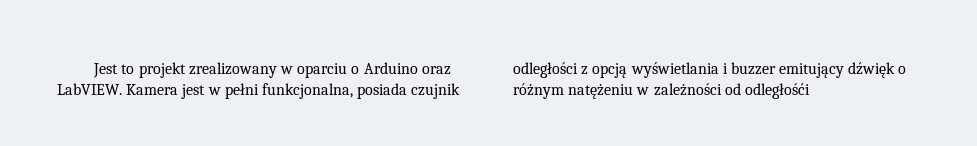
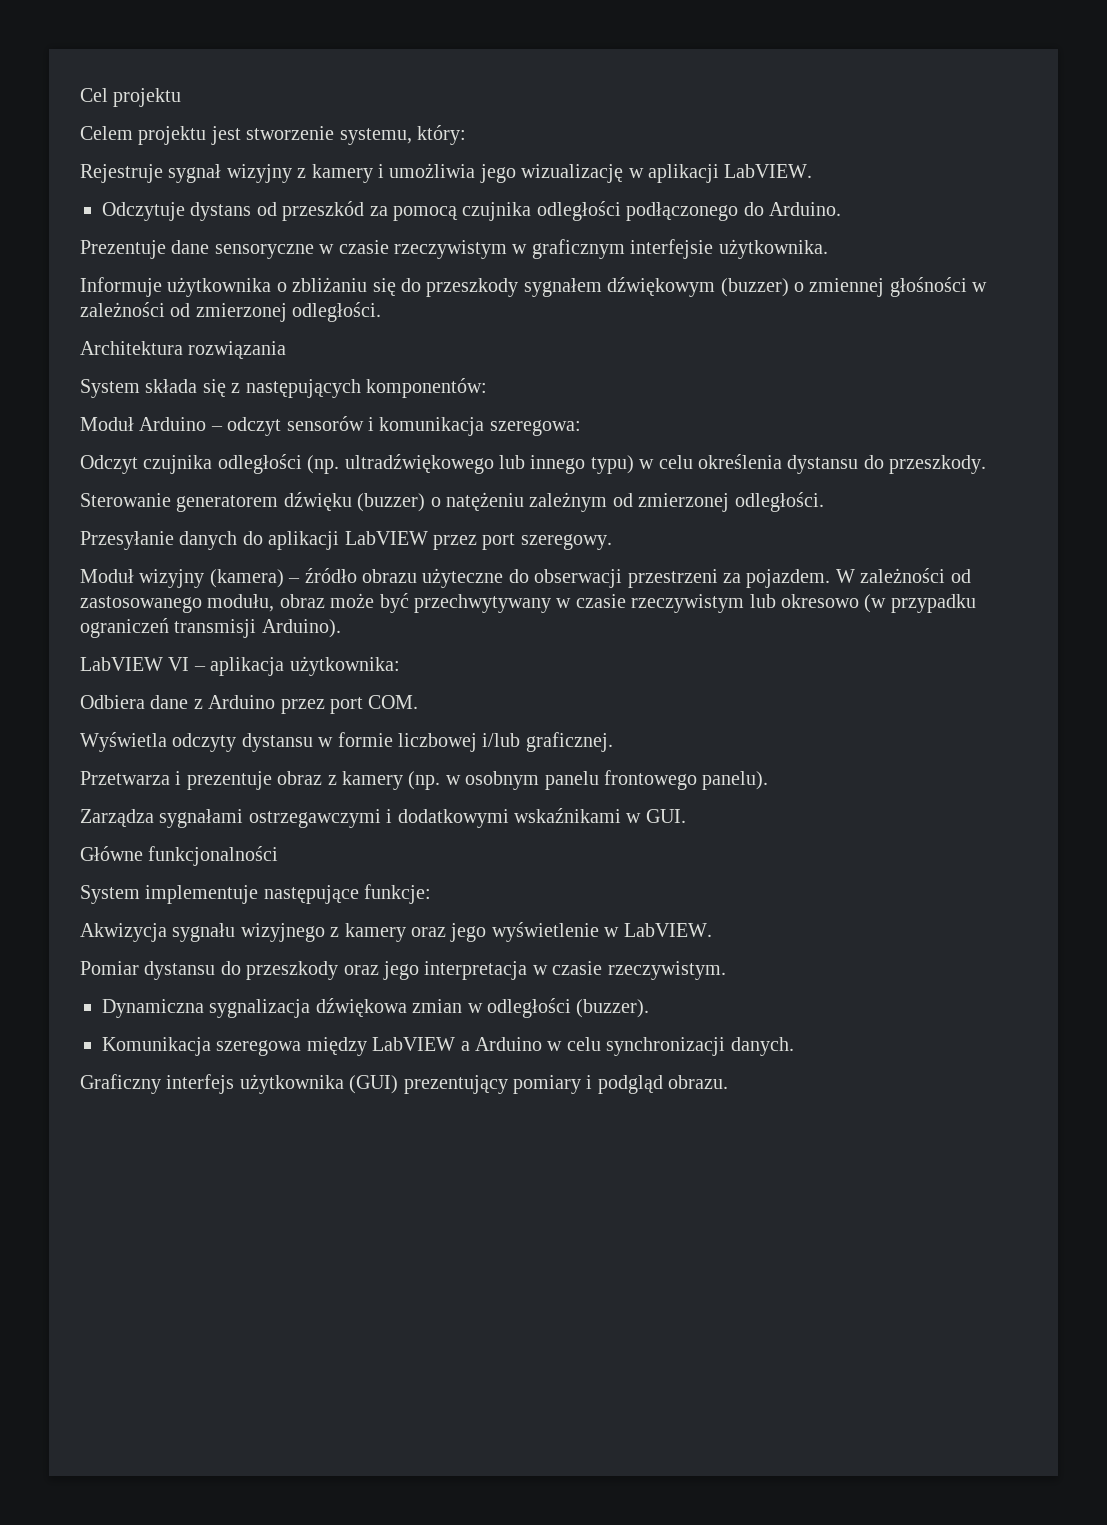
- Jest to projekt zrealizowany w oparciu o Arduino oraz LabVIEW. Kamera jest w pełni funkcjonalna, posiada czujnik odległości z opcją wyświetlania i buzzer emitujący dźwięk o różnym natężeniu w zależności od odległośći
+ Cel projektu
+ Celem projektu jest stworzenie systemu, który:
+ Rejestruje sygnał wizyjny z kamery i umożliwia jego wizualizację w aplikacji LabVIEW.
+ Odczytuje dystans od przeszkód za pomocą czujnika odległości podłączonego do Arduino.
+ Prezentuje dane sensoryczne w czasie rzeczywistym w graficznym interfejsie użytkownika.
+ Informuje użytkownika o zbliżaniu się do przeszkody sygnałem dźwiękowym (buzzer) o zmiennej głośności w zależności od zmierzonej odległości.
+ Architektura rozwiązania
+ System składa się z następujących komponentów:
+ Moduł Arduino – odczyt sensorów i komunikacja szeregowa:
+ Odczyt czujnika odległości (np. ultradźwiękowego lub innego typu) w celu określenia dystansu do przeszkody.
+ Sterowanie generatorem dźwięku (buzzer) o natężeniu zależnym od zmierzonej odległości.
+ Przesyłanie danych do aplikacji LabVIEW przez port szeregowy.
+ Moduł wizyjny (kamera) – źródło obrazu użyteczne do obserwacji przestrzeni za pojazdem. W zależności od zastosowanego modułu, obraz może być przechwytywany w czasie rzeczywistym lub okresowo (w przypadku ograniczeń transmisji Arduino).
+ LabVIEW VI – aplikacja użytkownika:
+ Odbiera dane z Arduino przez port COM.
+ Wyświetla odczyty dystansu w formie liczbowej i/lub graficznej.
+ Przetwarza i prezentuje obraz z kamery (np. w osobnym panelu frontowego panelu).
+ Zarządza sygnałami ostrzegawczymi i dodatkowymi wskaźnikami w GUI.
+ Główne funkcjonalności
+ System implementuje następujące funkcje:
+ Akwizycja sygnału wizyjnego z kamery oraz jego wyświetlenie w LabVIEW.
+ Pomiar dystansu do przeszkody oraz jego interpretacja w czasie rzeczywistym.
+ Dynamiczna sygnalizacja dźwiękowa zmian w odległości (buzzer).
+ Komunikacja szeregowa między LabVIEW a Arduino w celu synchronizacji danych.
+ Graficzny interfejs użytkownika (GUI) prezentujący pomiary i podgląd obrazu.

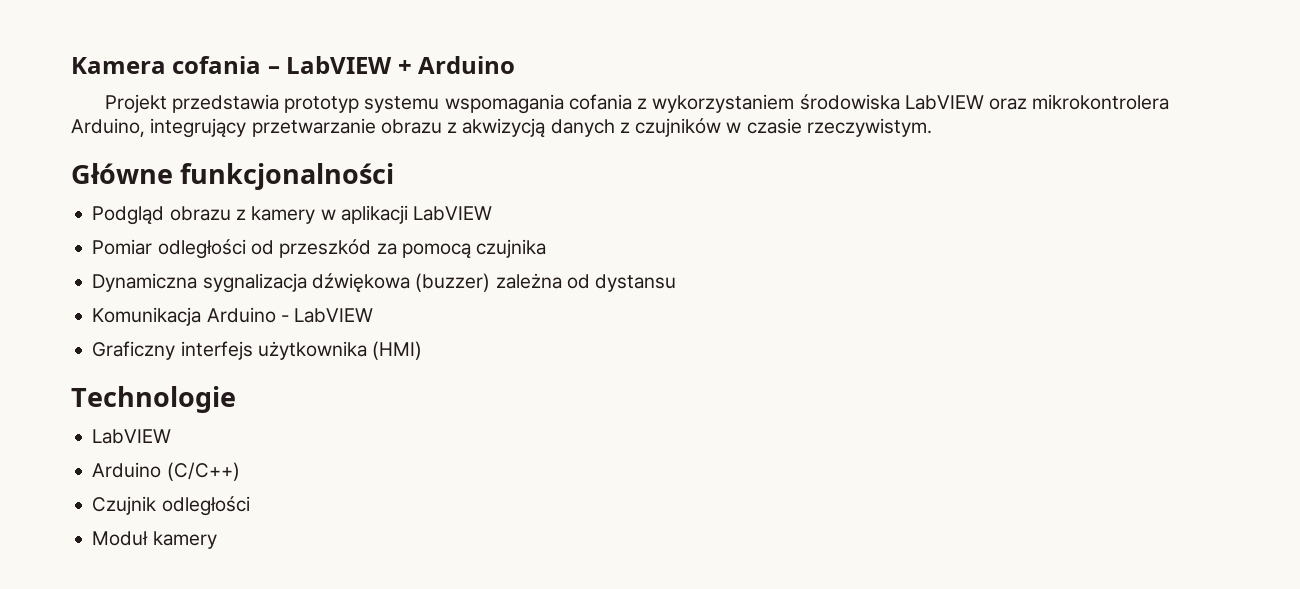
- Cel projektu
- Celem projektu jest stworzenie systemu, który:
- Rejestruje sygnał wizyjny z kamery i umożliwia jego wizualizację w aplikacji LabVIEW.
- Odczytuje dystans od przeszkód za pomocą czujnika odległości podłączonego do Arduino.
- Prezentuje dane sensoryczne w czasie rzeczywistym w graficznym interfejsie użytkownika.
- Informuje użytkownika o zbliżaniu się do przeszkody sygnałem dźwiękowym (buzzer) o zmiennej głośności w zależności od zmierzonej odległości.
- Architektura rozwiązania
- System składa się z następujących komponentów:
- Moduł Arduino – odczyt sensorów i komunikacja szeregowa:
- Odczyt czujnika odległości (np. ultradźwiękowego lub innego typu) w celu określenia dystansu do przeszkody.
- Sterowanie generatorem dźwięku (buzzer) o natężeniu zależnym od zmierzonej odległości.
- Przesyłanie danych do aplikacji LabVIEW przez port szeregowy.
- Moduł wizyjny (kamera) – źródło obrazu użyteczne do obserwacji przestrzeni za pojazdem. W zależności od zastosowanego modułu, obraz może być przechwytywany w czasie rzeczywistym lub okresowo (w przypadku ograniczeń transmisji Arduino).
- LabVIEW VI – aplikacja użytkownika:
- Odbiera dane z Arduino przez port COM.
- Wyświetla odczyty dystansu w formie liczbowej i/lub graficznej.
- Przetwarza i prezentuje obraz z kamery (np. w osobnym panelu frontowego panelu).
- Zarządza sygnałami ostrzegawczymi i dodatkowymi wskaźnikami w GUI.
+ Kamera cofania – LabVIEW + Arduino
+ Projekt przedstawia prototyp systemu wspomagania cofania z wykorzystaniem środowiska LabVIEW oraz mikrokontrolera Arduino, integrujący przetwarzanie obrazu z akwizycją danych z czujników w czasie rzeczywistym.
  Główne funkcjonalności
- System implementuje następujące funkcje:
- Akwizycja sygnału wizyjnego z kamery oraz jego wyświetlenie w LabVIEW.
- Pomiar dystansu do przeszkody oraz jego interpretacja w czasie rzeczywistym.
+ Podgląd obrazu z kamery w aplikacji LabVIEW
+ Pomiar odległości od przeszkód za pomocą czujnika
- Dynamiczna sygnalizacja dźwiękowa zmian w odległości (buzzer).
+ Dynamiczna sygnalizacja dźwiękowa (buzzer) zależna od dystansu
- Komunikacja szeregowa między LabVIEW a Arduino w celu synchronizacji danych.
- Graficzny interfejs użytkownika (GUI) prezentujący pomiary i podgląd obrazu.
+ Komunikacja Arduino - LabVIEW
+ Graficzny interfejs użytkownika (HMI)
+ Technologie
+ LabVIEW
+ Arduino (C/C++)
+ Czujnik odległości
+ Moduł kamery

